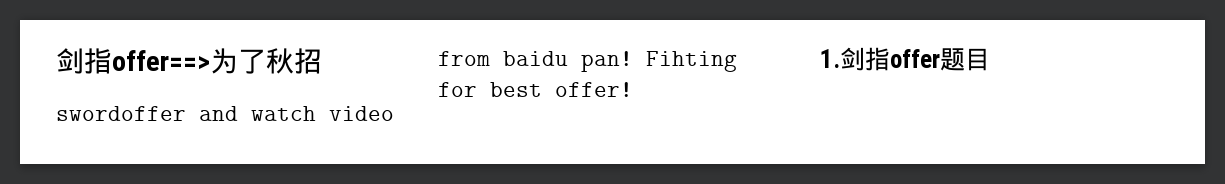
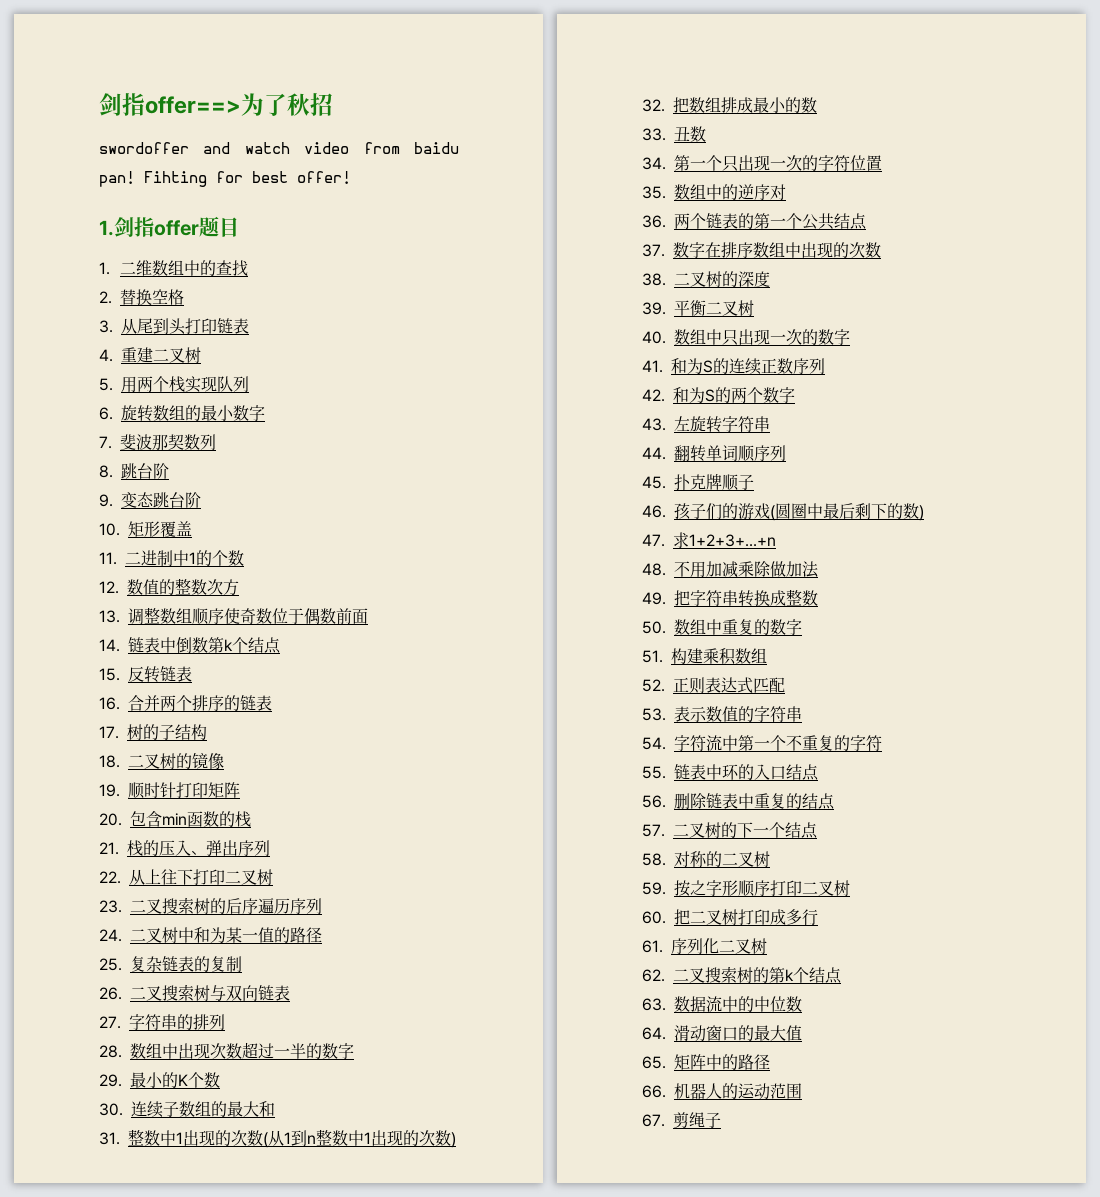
+ 1.二维数组中的查找
+ 2.替换空格
+ 3.从尾到头打印链表
+ 4.重建二叉树
+ 5.用两个栈实现队列
+ 6.旋转数组的最小数字
+ 7.斐波那契数列
+ 8.跳台阶
+ 9.变态跳台阶
+ 10.矩形覆盖
+ 11.二进制中1的个数
+ 12.数值的整数次方
+ 13.调整数组顺序使奇数位于偶数前面
+ 14.链表中倒数第k个结点
+ 15.反转链表
+ 16.合并两个排序的链表
+ 17.树的子结构
+ 18.二叉树的镜像
+ 19.顺时针打印矩阵
+ 20.包含min函数的栈
+ 21.栈的压入、弹出序列
+ 22.从上往下打印二叉树
+ 23.二叉搜索树的后序遍历序列
+ 24.二叉树中和为某一值的路径
+ 25.复杂链表的复制
+ 26.二叉搜索树与双向链表
+ 27.字符串的排列
+ 28.数组中出现次数超过一半的数字
+ 29.最小的K个数
+ 30.连续子数组的最大和
+ 31.整数中1出现的次数(从1到n整数中1出现的次数)
+ 32.把数组排成最小的数
+ 33.丑数
+ 34.第一个只出现一次的字符位置
+ 35.数组中的逆序对
+ 36.两个链表的第一个公共结点
+ 37.数字在排序数组中出现的次数
+ 38.二叉树的深度
+ 39.平衡二叉树
+ 40.数组中只出现一次的数字
+ 41.和为S的连续正数序列
+ 42.和为S的两个数字
+ 43.左旋转字符串
+ 44.翻转单词顺序列
+ 45.扑克牌顺子
+ 46.孩子们的游戏(圆圈中最后剩下的数)
+ 47.求1+2+3+...+n
+ 48.不用加减乘除做加法
+ 49.把字符串转换成整数
+ 50.数组中重复的数字
+ 51.构建乘积数组
+ 52.正则表达式匹配
+ 53.表示数值的字符串
+ 54.字符流中第一个不重复的字符
+ 55.链表中环的入口结点
+ 56.删除链表中重复的结点
+ 57.二叉树的下一个结点
+ 58.对称的二叉树
+ 59.按之字形顺序打印二叉树
+ 60.把二叉树打印成多行
+ 61.序列化二叉树
+ 62.二叉搜索树的第k个结点
+ 63.数据流中的中位数
+ 64.滑动窗口的最大值
+ 65.矩阵中的路径
+ 66.机器人的运动范围
+ 67.剪绳子

